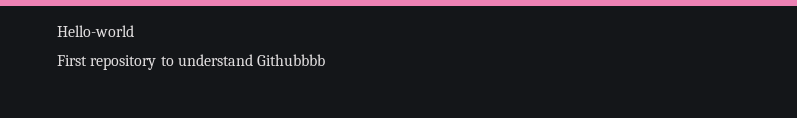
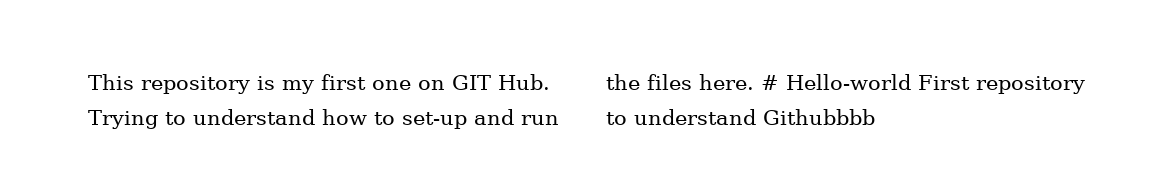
- Hello-world
- First repository to understand Githubbbb
+ This repository is my first one on GIT Hub. Trying to understand how to set-up and run the files here. # Hello-world First repository to understand Githubbbb

